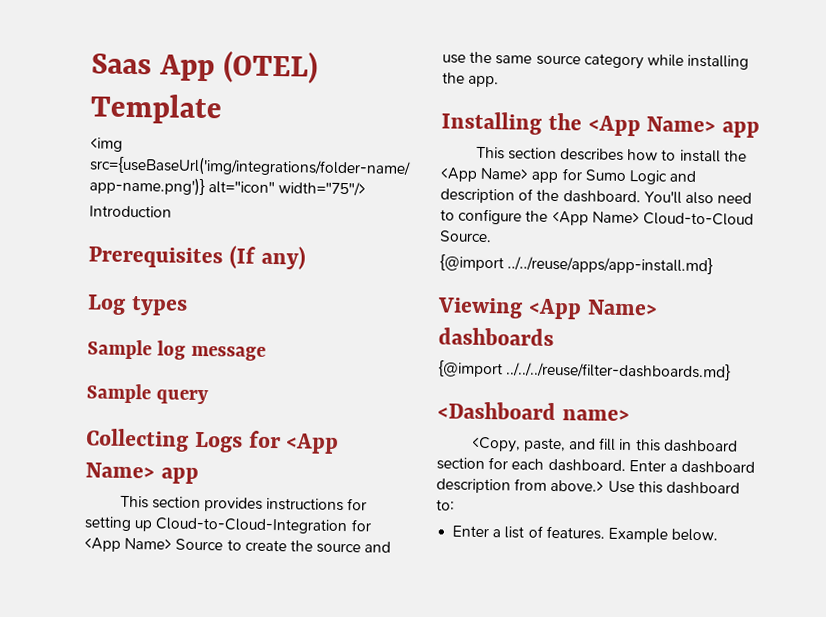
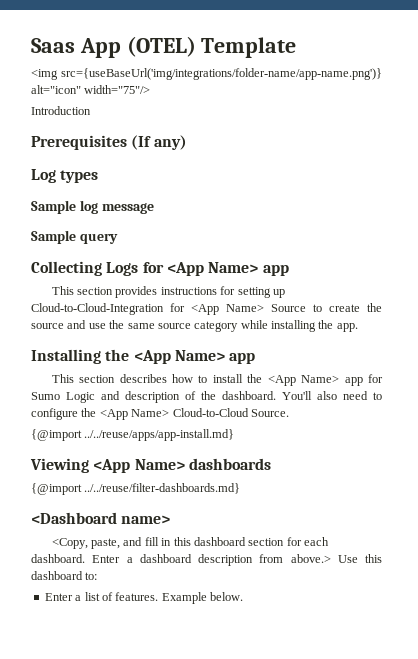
- {@import ../../../reuse/filter-dashboards.md}
+ {@import ../../reuse/filter-dashboards.md}

